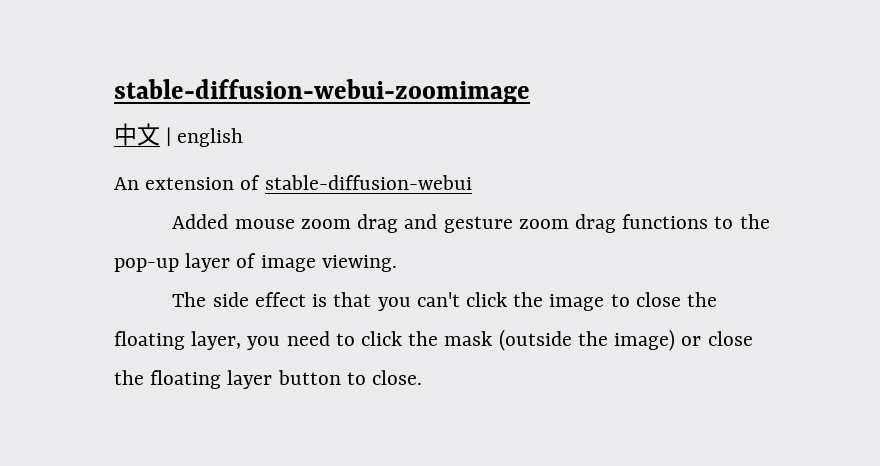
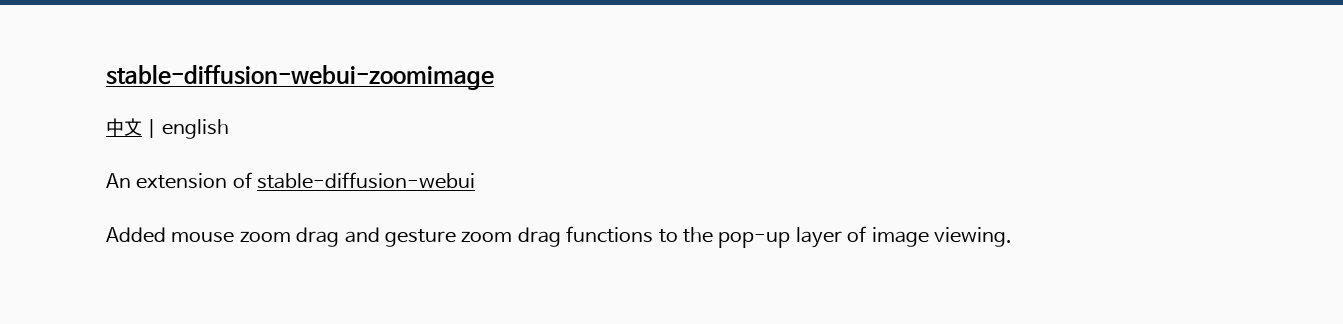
- The side effect is that you can't click the image to close the floating layer, you need to click the mask (outside the image) or close the floating layer button to close.

